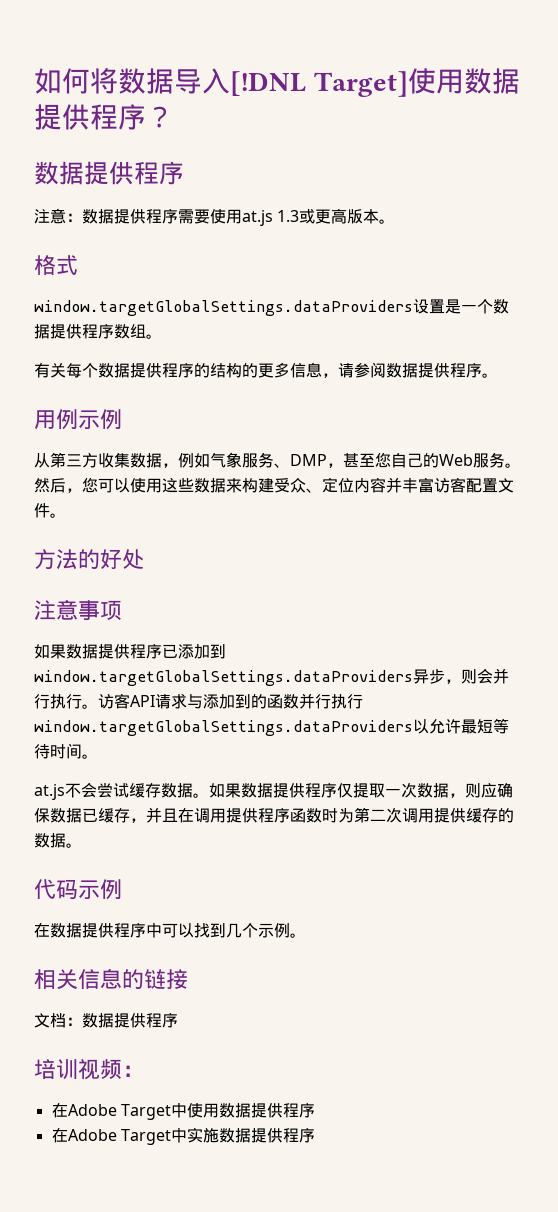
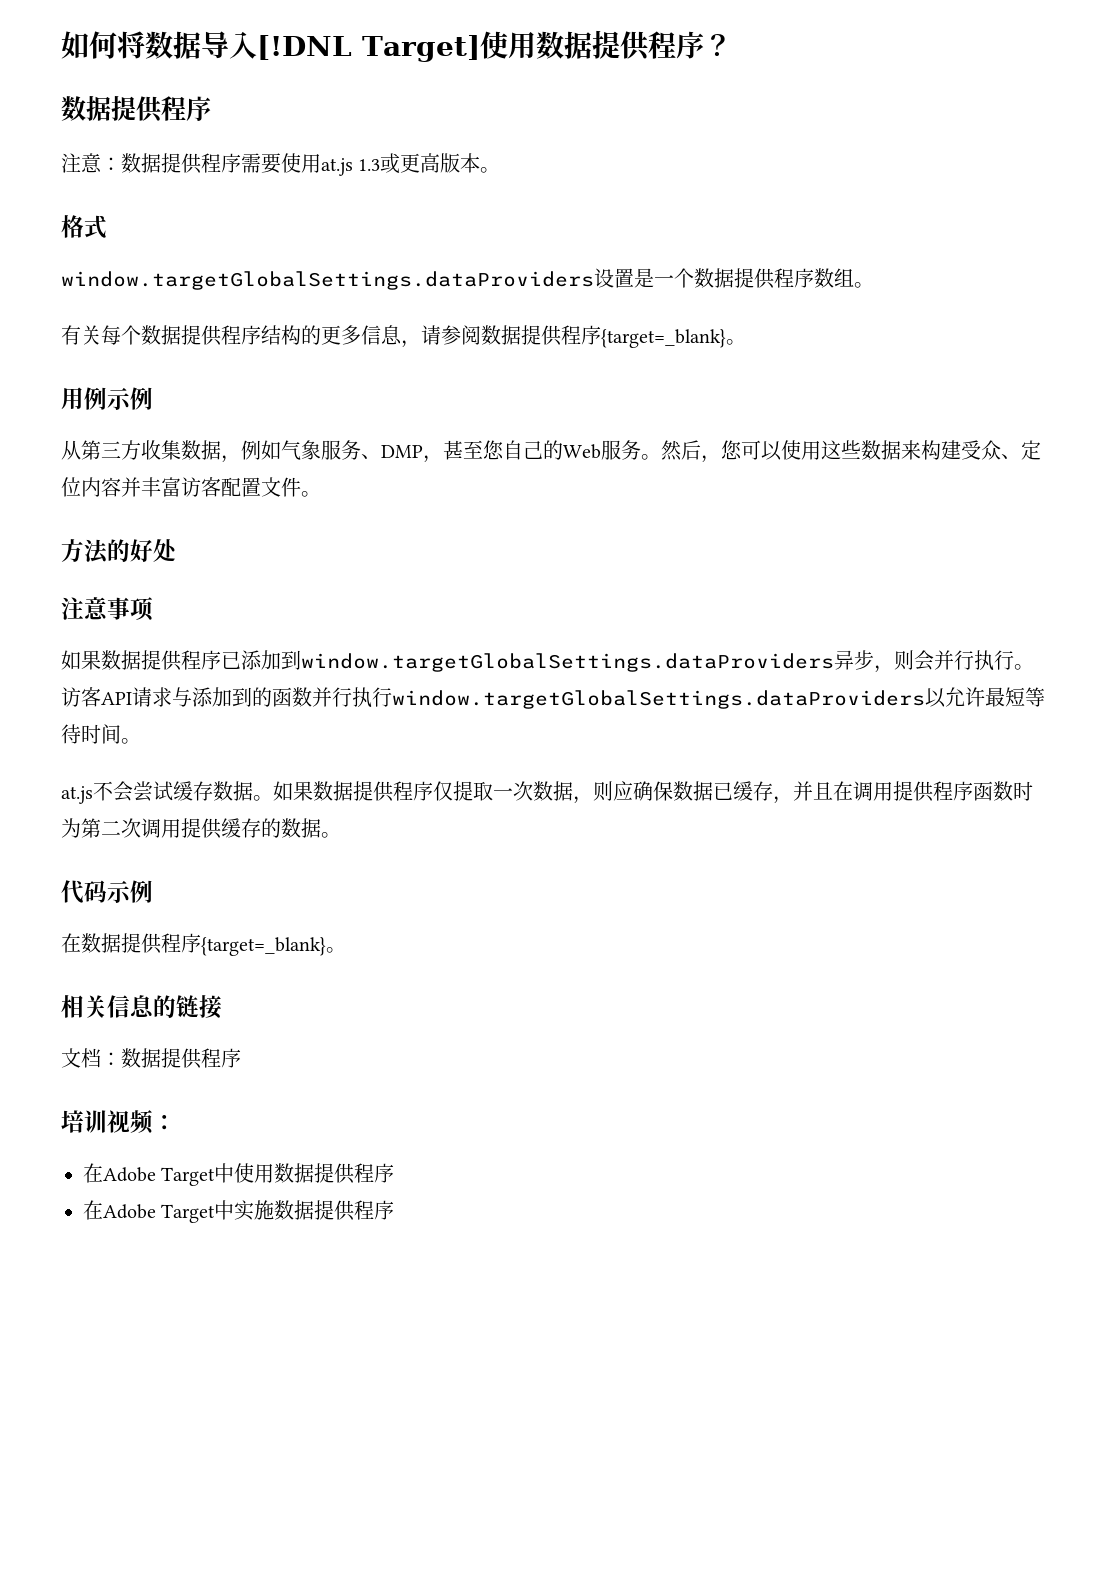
- 有关每个数据提供程序的结构的更多信息，请参阅数据提供程序。
+ 有关每个数据提供程序结构的更多信息，请参阅数据提供程序{target=_blank}。
- 在数据提供程序中可以找到几个示例。
+ 在数据提供程序{target=_blank}。

